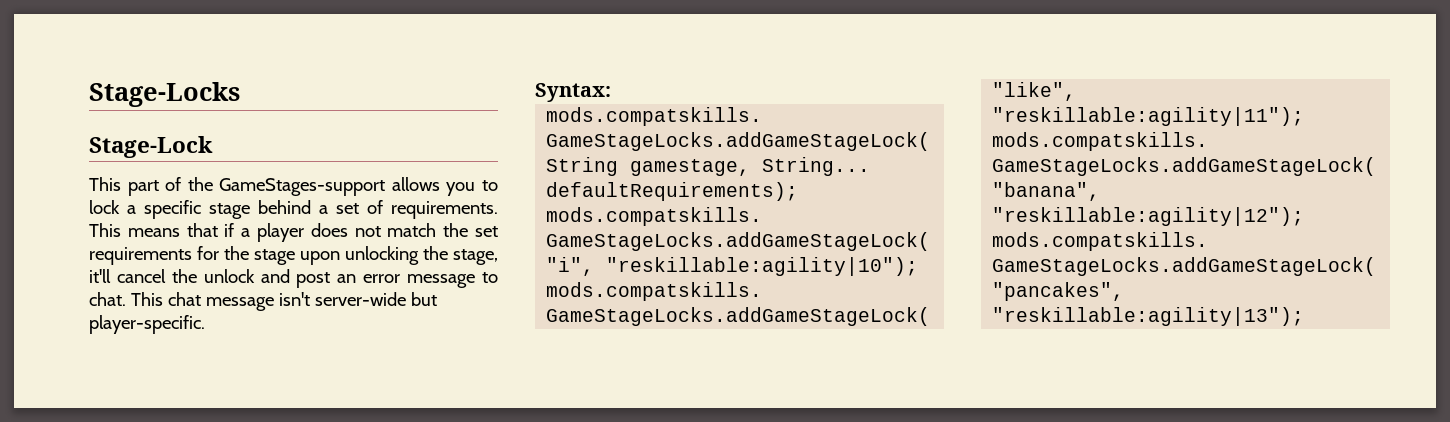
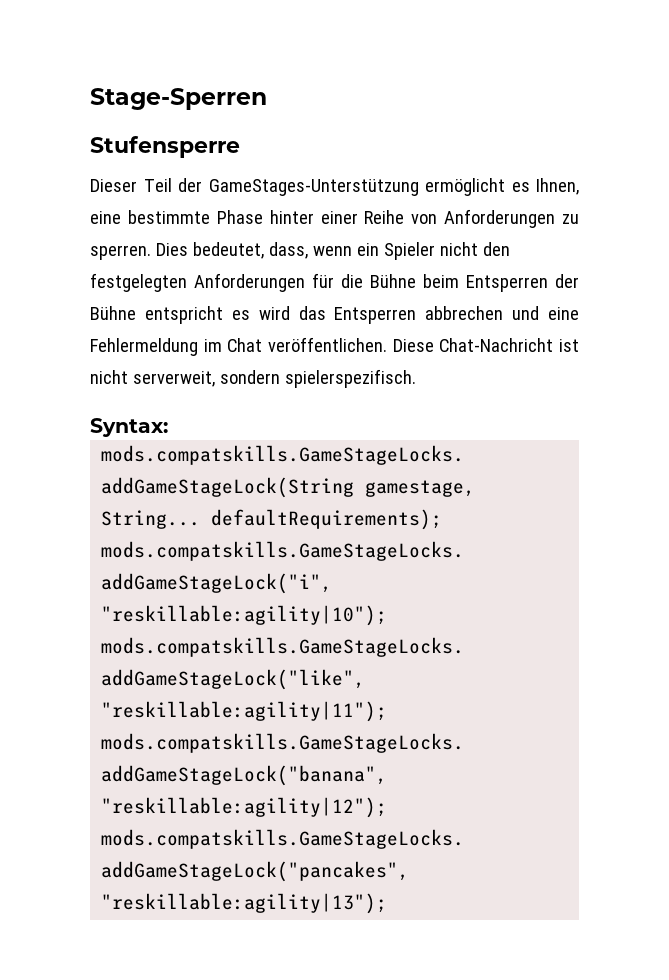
- Stage-Locks
- Stage-Lock
- This part of the GameStages-support allows you to lock a specific stage behind a set of requirements. This means that if a player does not match the set requirements for the stage upon unlocking the stage, it'll cancel the unlock and post an error message to chat. This chat message isn't server-wide but player-specific.
+ Stage-Sperren
+ Stufensperre
+ Dieser Teil der GameStages-Unterstützung ermöglicht es Ihnen, eine bestimmte Phase hinter einer Reihe von Anforderungen zu sperren. Dies bedeutet, dass, wenn ein Spieler nicht den festgelegten Anforderungen für die Bühne beim Entsperren der Bühne entspricht es wird das Entsperren abbrechen und eine Fehlermeldung im Chat veröffentlichen. Diese Chat-Nachricht ist nicht serverweit, sondern spielerspezifisch.

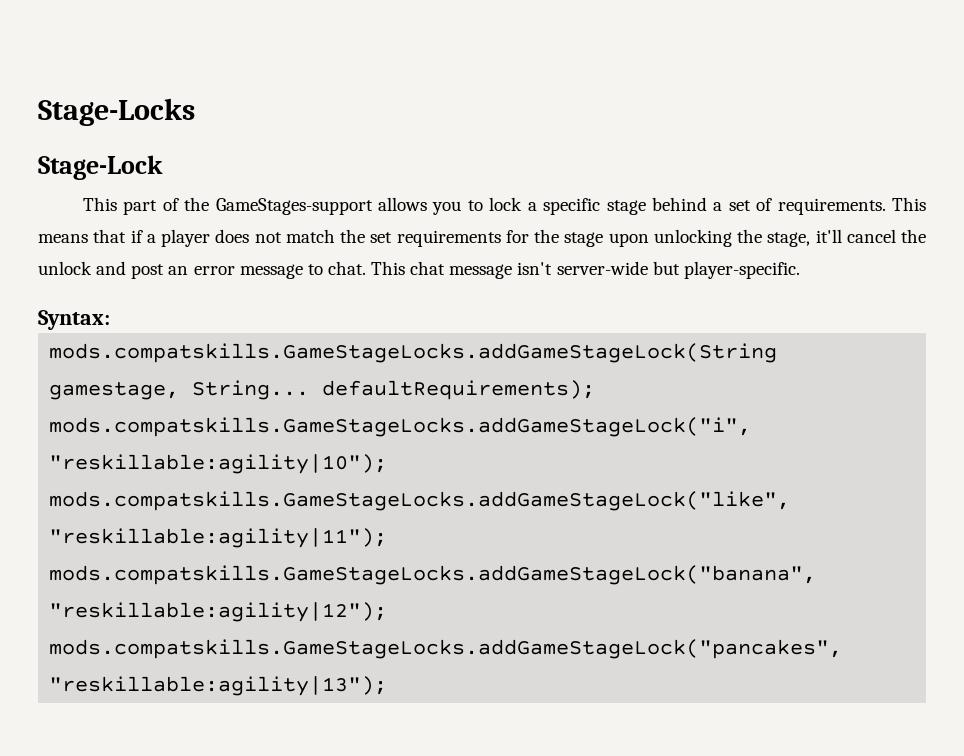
- Stage-Sperren
- Stufensperre
- Dieser Teil der GameStages-Unterstützung ermöglicht es Ihnen, eine bestimmte Phase hinter einer Reihe von Anforderungen zu sperren. Dies bedeutet, dass, wenn ein Spieler nicht den festgelegten Anforderungen für die Bühne beim Entsperren der Bühne entspricht es wird das Entsperren abbrechen und eine Fehlermeldung im Chat veröffentlichen. Diese Chat-Nachricht ist nicht serverweit, sondern spielerspezifisch.
+ Stage-Locks
+ Stage-Lock
+ This part of the GameStages-support allows you to lock a specific stage behind a set of requirements. This means that if a player does not match the set requirements for the stage upon unlocking the stage, it'll cancel the unlock and post an error message to chat. This chat message isn't server-wide but player-specific.

